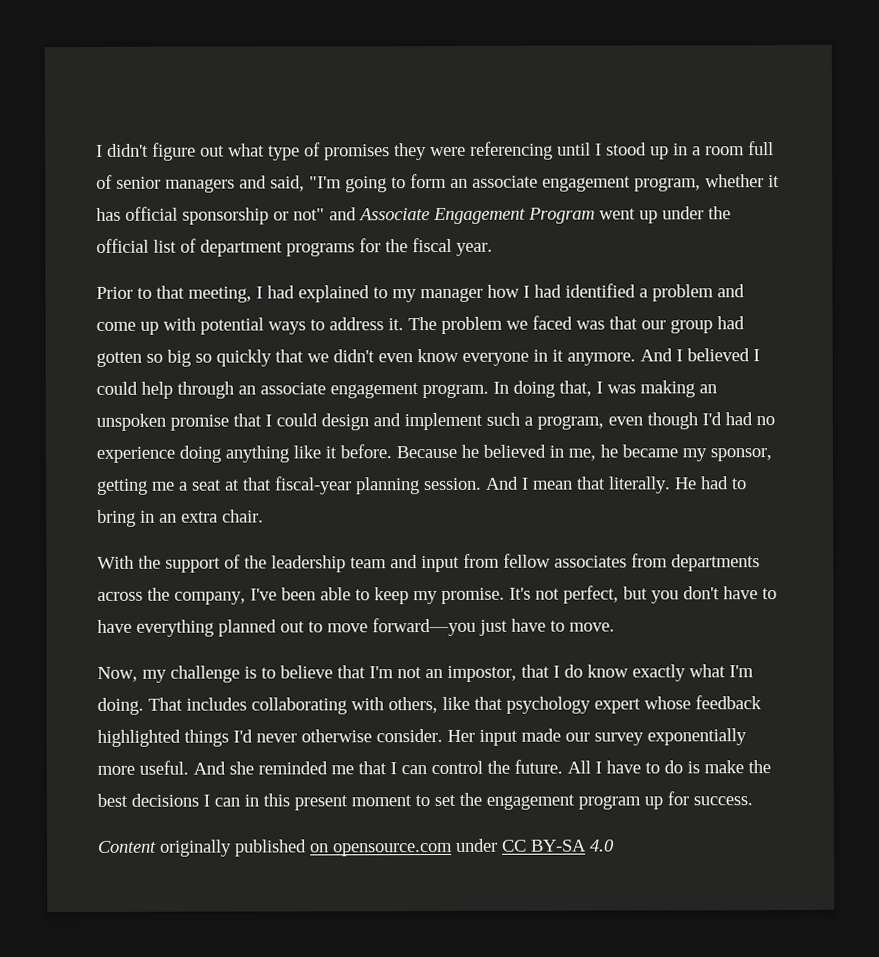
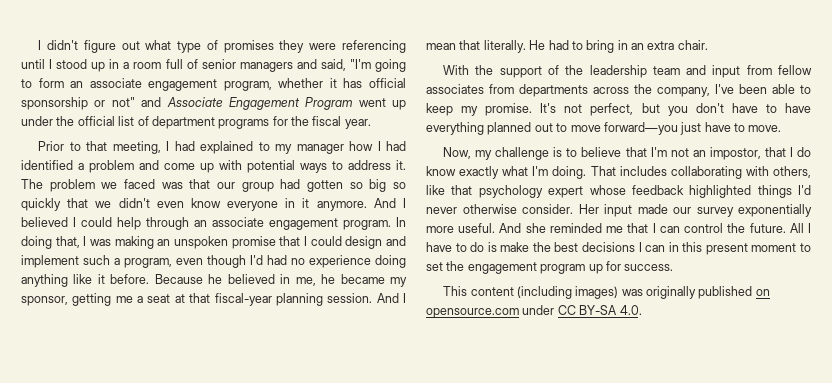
- Content originally published on opensource.com under CC BY-SA 4.0
+ This content (including images) was originally published on opensource.com under CC BY-SA 4.0.

